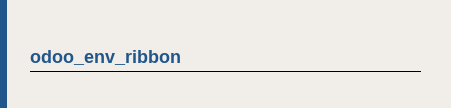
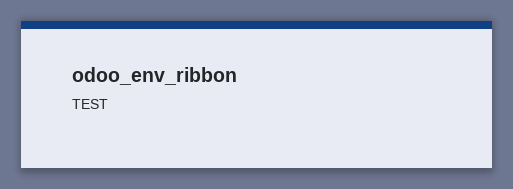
+ TEST

